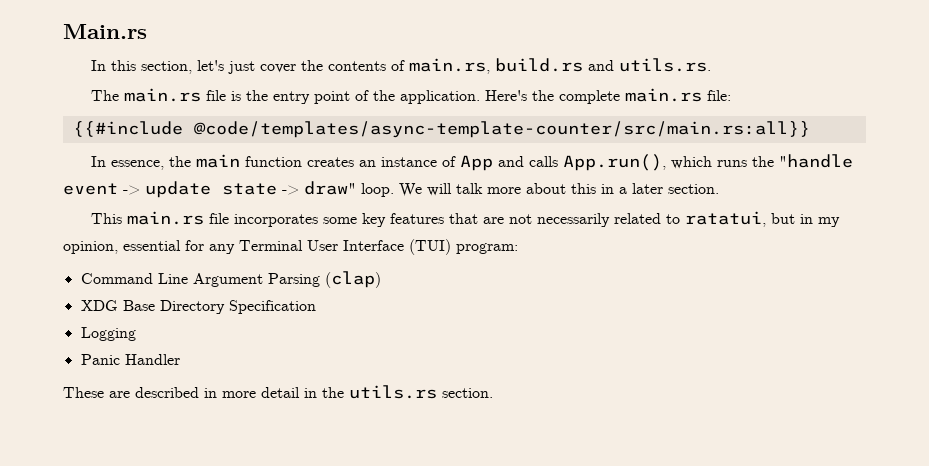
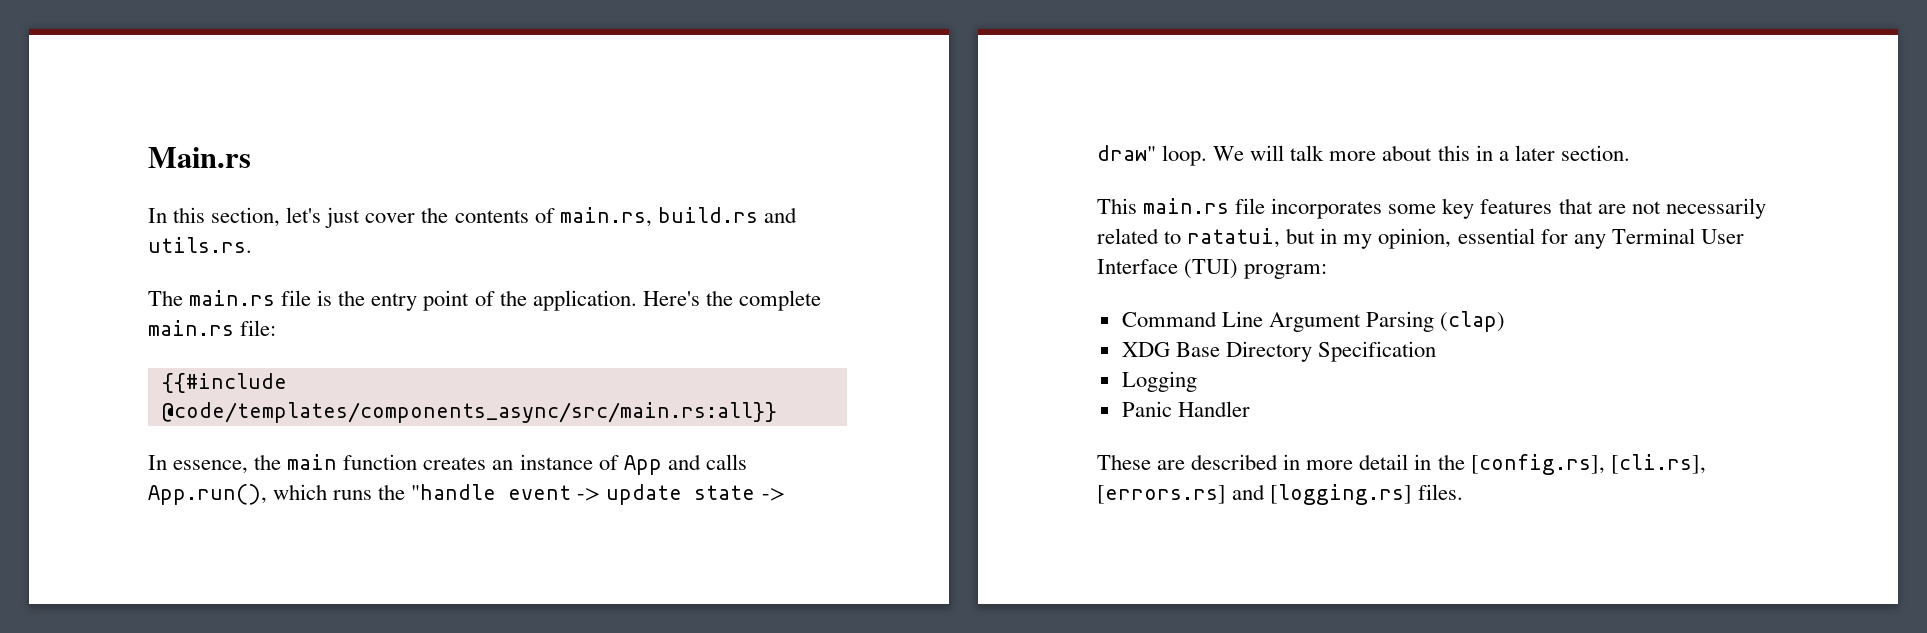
- {{#include @code/templates/async-template-counter/src/main.rs:all}}
+ {{#include @code/templates/components_async/src/main.rs:all}}
- These are described in more detail in the utils.rs section.
+ These are described in more detail in the [config.rs], [cli.rs], [errors.rs] and [logging.rs] files.

